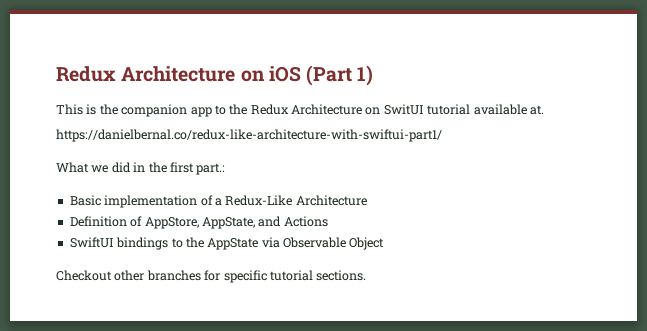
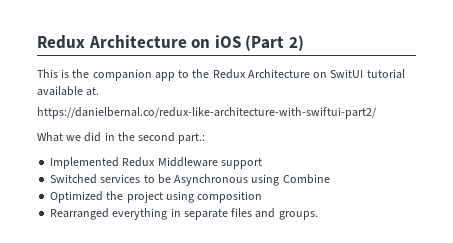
- Redux Architecture on iOS (Part 1)
+ Redux Architecture on iOS (Part 2)
- https://danielbernal.co/redux-like-architecture-with-swiftui-part1/
+ https://danielbernal.co/redux-like-architecture-with-swiftui-part2/
- What we did in the first part.:
+ What we did in the second part.:
- Basic implementation of a Redux-Like Architecture
- Definition of AppStore, AppState, and Actions
- SwiftUI bindings to the AppState via Observable Object
- Checkout other branches for specific tutorial sections.
+ Implemented Redux Middleware support
+ Switched services to be Asynchronous using Combine
+ Optimized the project using composition
+ Rearranged everything in separate files and groups.

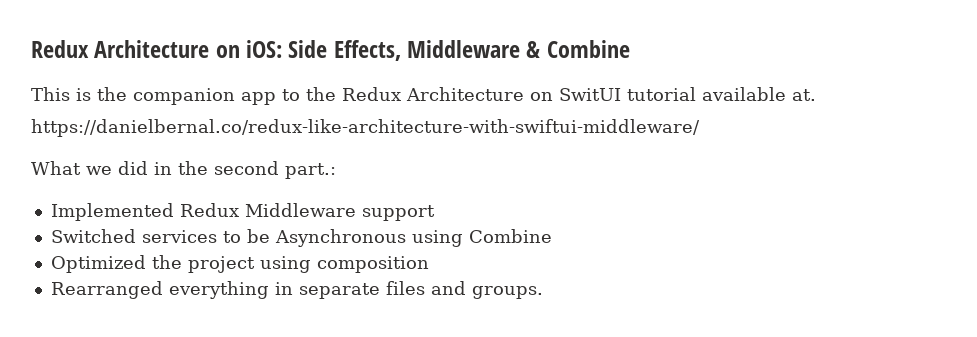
- Redux Architecture on iOS (Part 2)
+ Redux Architecture on iOS: Side Effects, Middleware & Combine
- https://danielbernal.co/redux-like-architecture-with-swiftui-part2/
+ https://danielbernal.co/redux-like-architecture-with-swiftui-middleware/

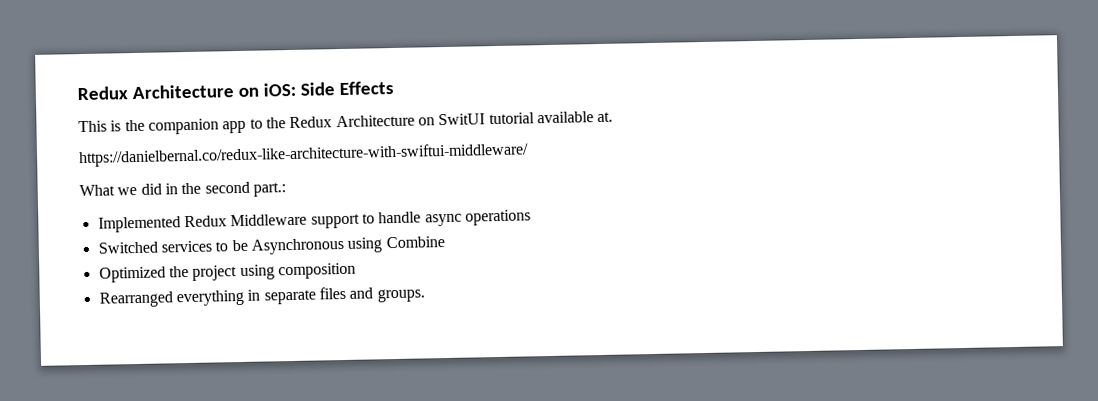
- Redux Architecture on iOS: Side Effects, Middleware & Combine
+ Redux Architecture on iOS: Side Effects
- Implemented Redux Middleware support
+ Implemented Redux Middleware support to handle async operations

